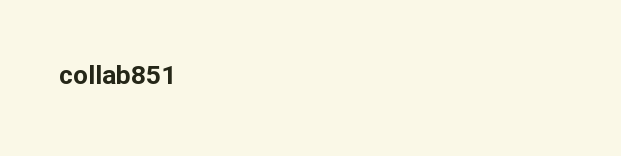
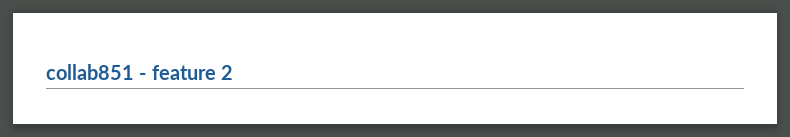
- collab851
+ collab851 - feature 2

